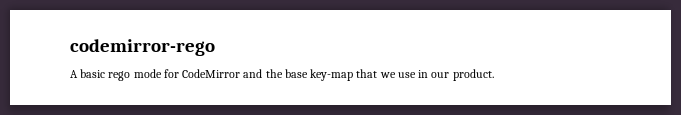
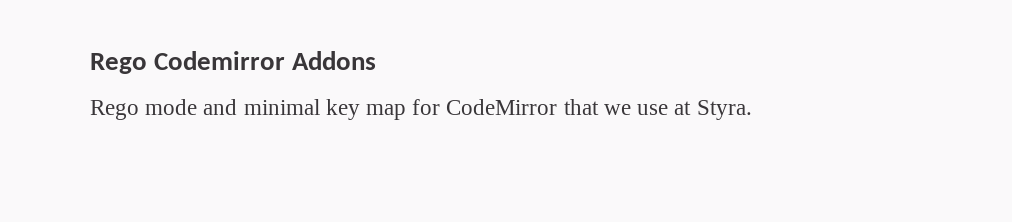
- codemirror-rego
- A basic rego mode for CodeMirror and the base key-map that we use in our product.
+ Rego Codemirror Addons
+ Rego mode and minimal key map for CodeMirror that we use at Styra.

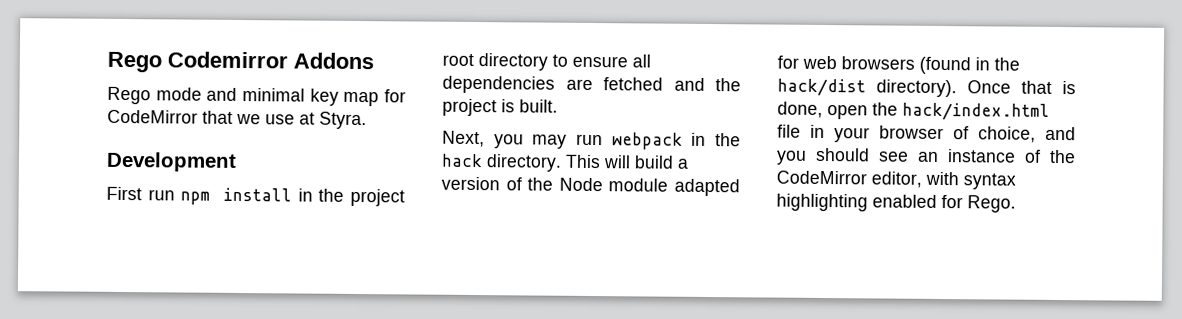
+ Development
+ First run npm install in the project root directory to ensure all dependencies are fetched and the project is built.
+ Next, you may run webpack in the hack directory. This will build a version of the Node module adapted for web browsers (found in the hack/dist directory). Once that is done, open the hack/index.html file in your browser of choice, and you should see an instance of the CodeMirror editor, with syntax highlighting enabled for Rego.

